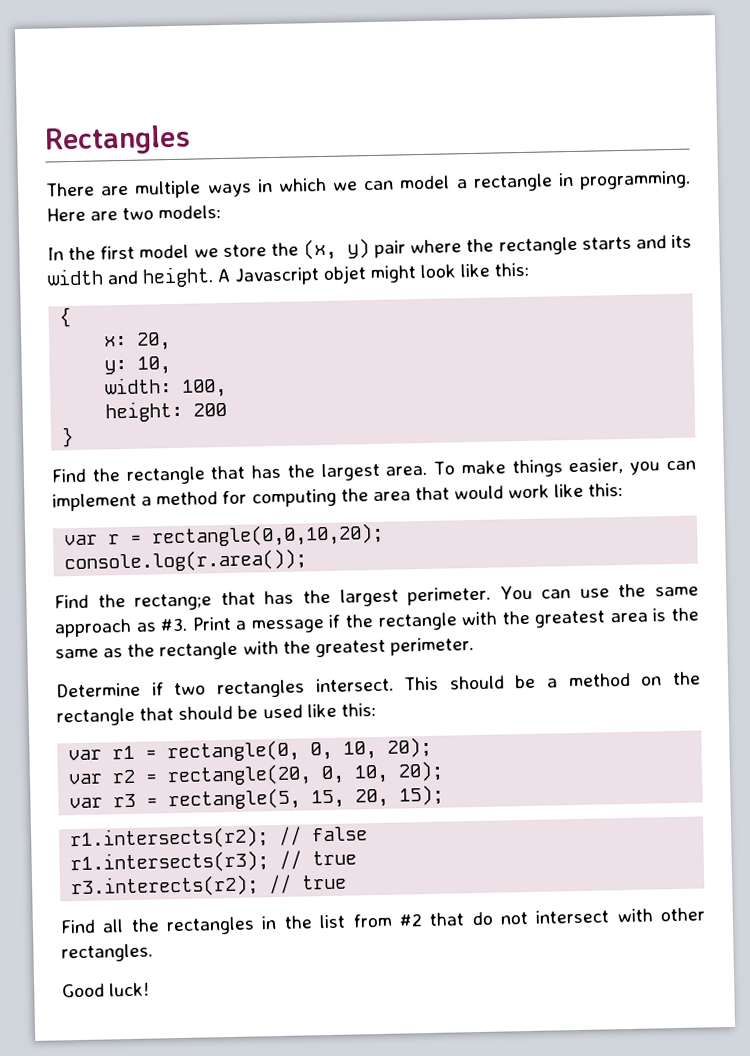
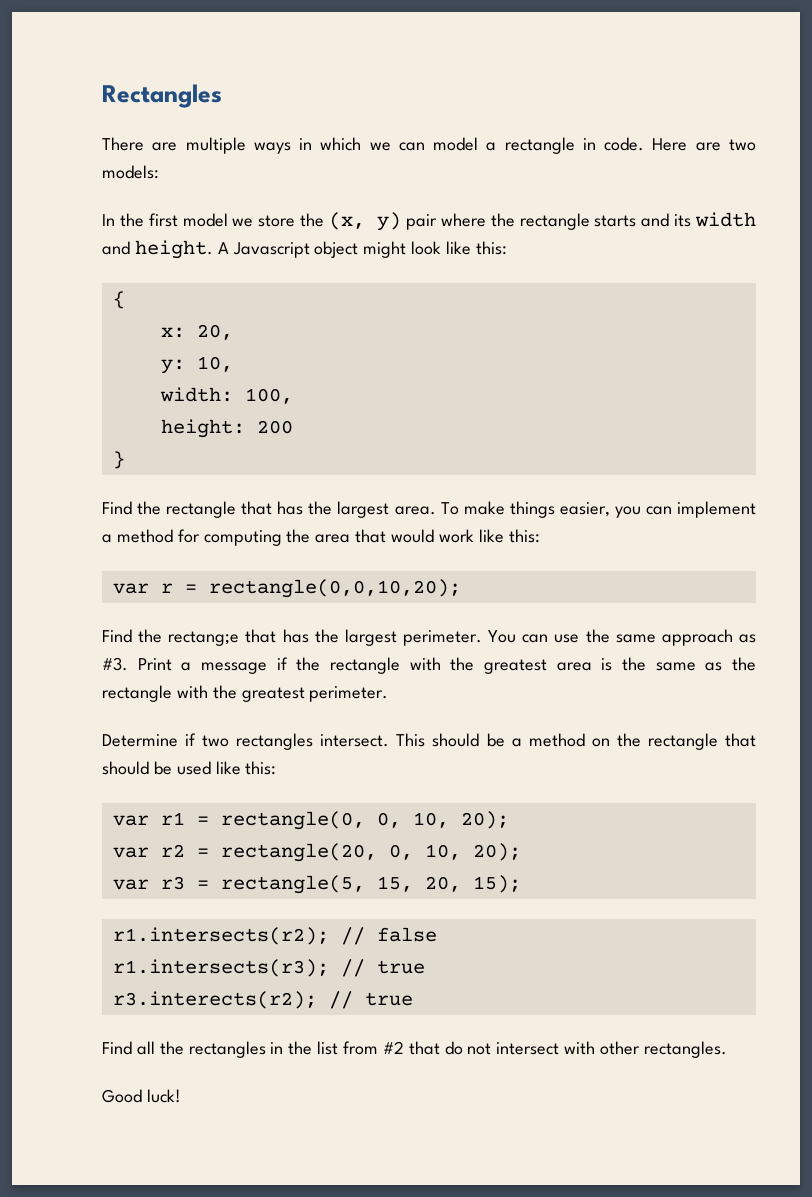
- There are multiple ways in which we can model a rectangle in programming.
+ There are multiple ways in which we can model a rectangle in code.
- A Javascript objet might look like this:
+ A Javascript object might look like this:
- console.log(r.area());

